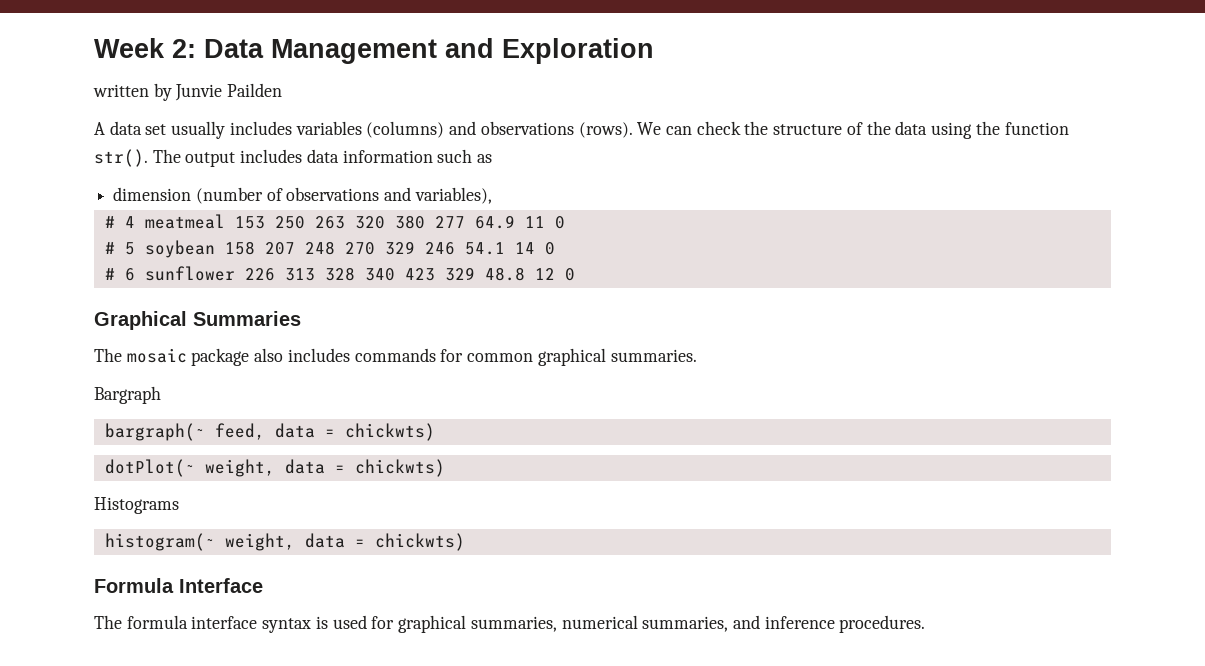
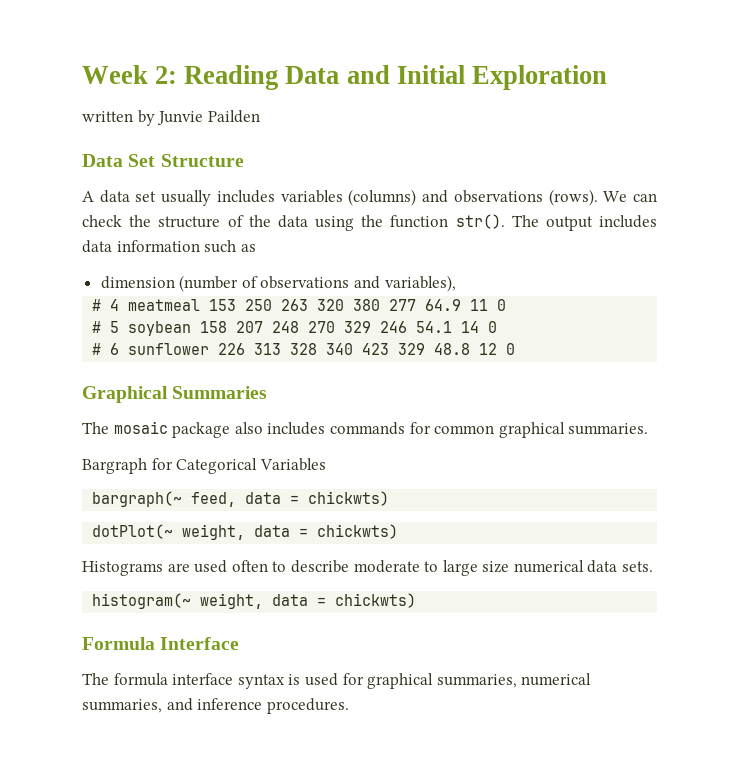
- Week 2: Data Management and Exploration
+ Week 2: Reading Data and Initial Exploration
+ Data Set Structure
- Bargraph
+ Bargraph for Categorical Variables
- Histograms
+ Histograms are used often to describe moderate to large size numerical data sets.

